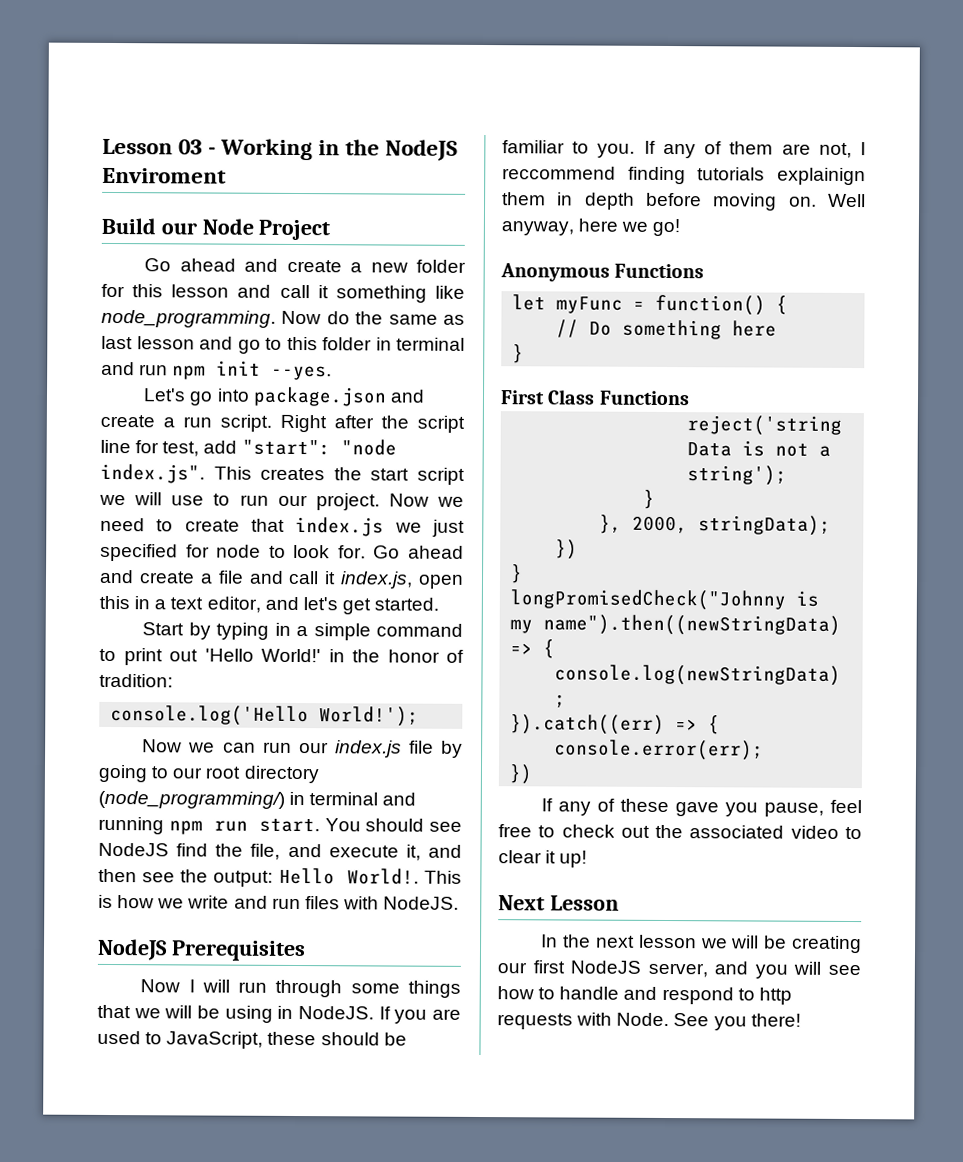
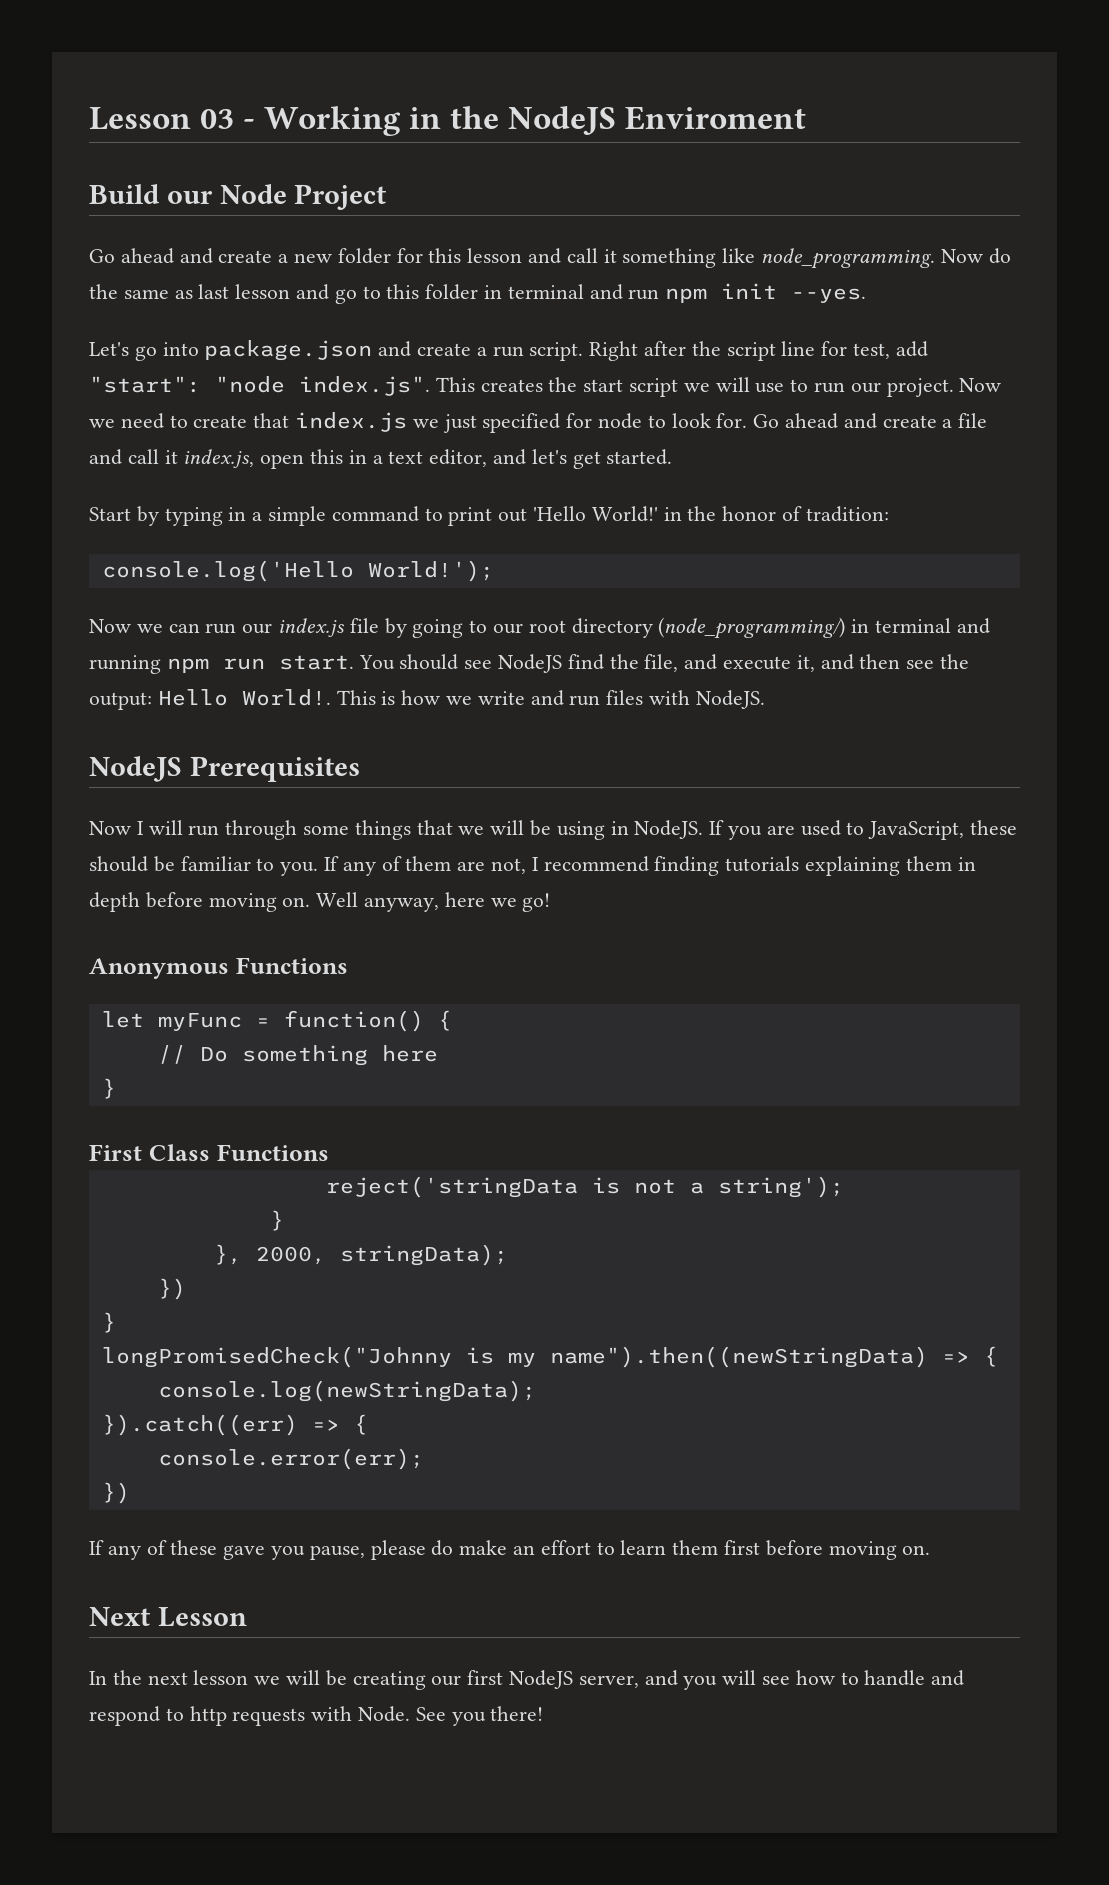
- If any of them are not, I reccommend finding tutorials explainign them in depth before moving on.
+ If any of them are not, I recommend finding tutorials explaining them in depth before moving on.
- If any of these gave you pause, feel free to check out the associated video to clear it up!
+ If any of these gave you pause, please do make an effort to learn them first before moving on.

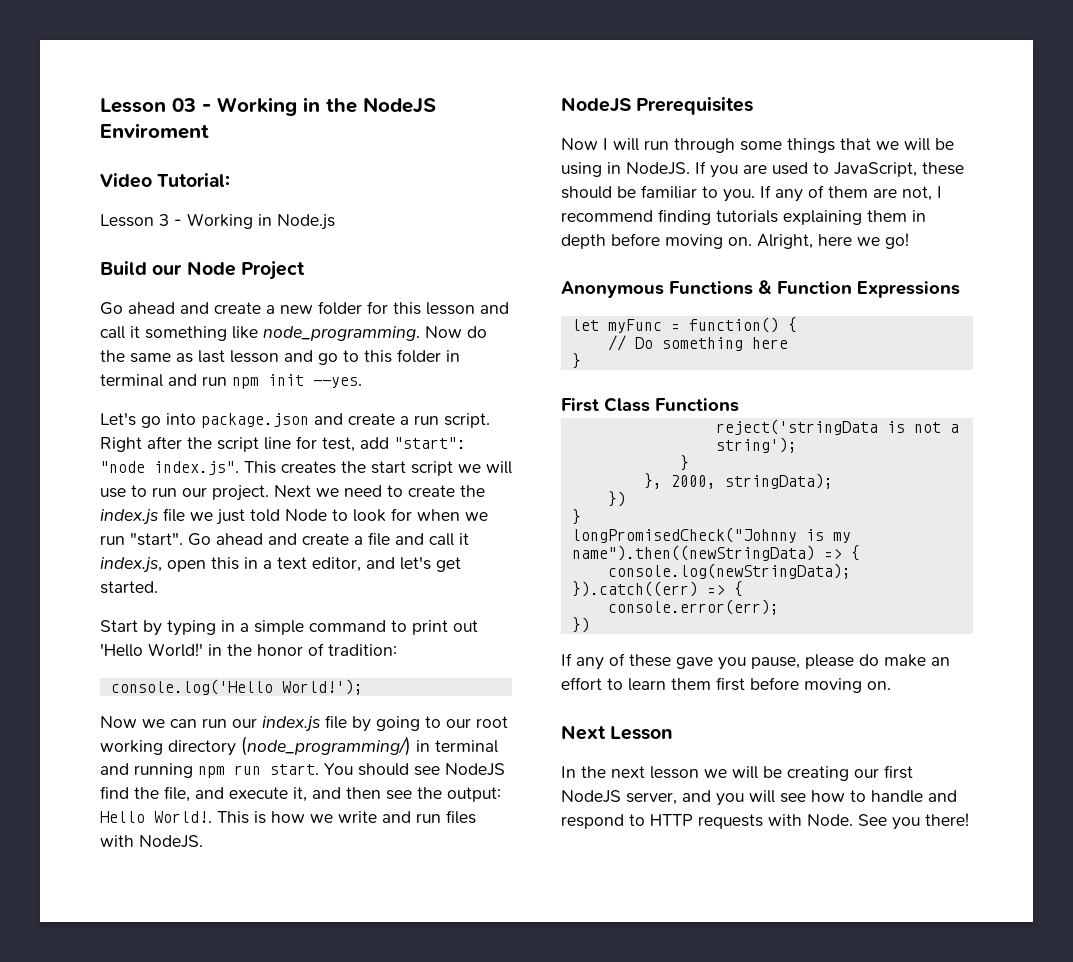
+ Video Tutorial:
+ Lesson 3 - Working in Node.js
- Now we need to create that index.js we just specified for node to look for.
+ Next we need to create the index.js file we just told Node to look for when we run "start".
- Now we can run our index.js file by going to our root directory (node_programming/) in terminal and running npm run start.
+ Now we can run our index.js file by going to our root working directory (node_programming/) in terminal and running npm run start.
- Well anyway, here we go!
+ Alright, here we go!
- Anonymous Functions
+ Anonymous Functions & Function Expressions
- In the next lesson we will be creating our first NodeJS server, and you will see how to handle and respond to http requests with Node.
+ In the next lesson we will be creating our first NodeJS server, and you will see how to handle and respond to HTTP requests with Node.

